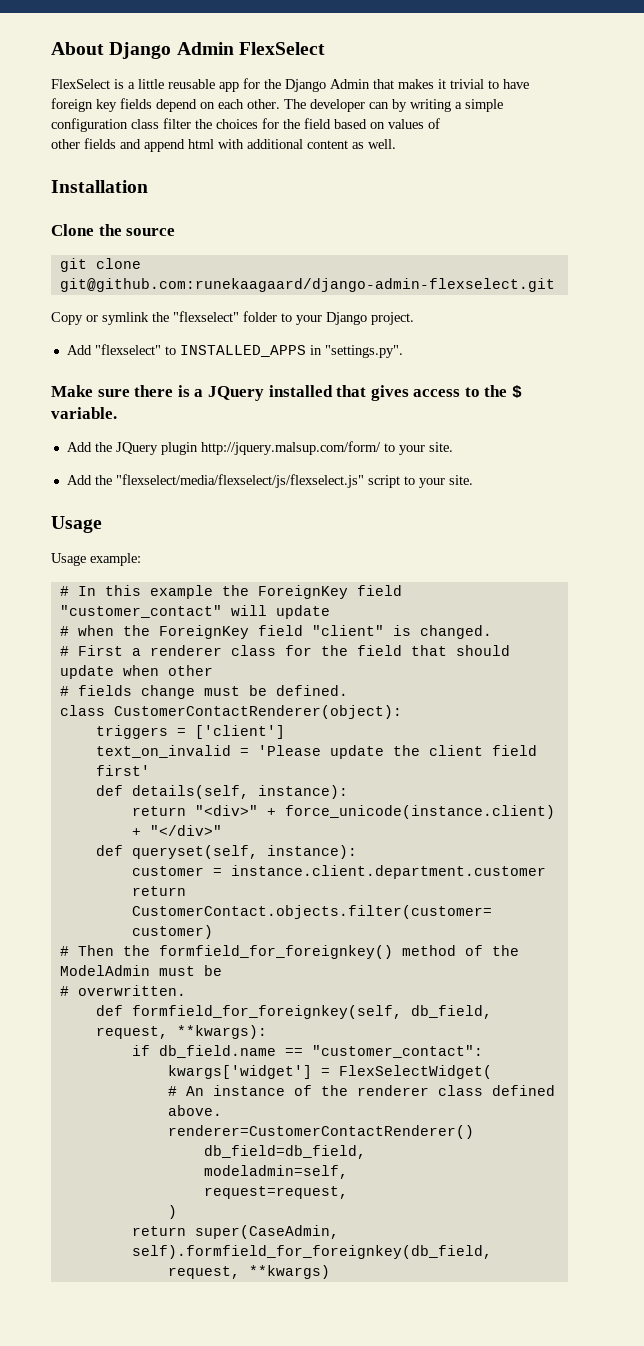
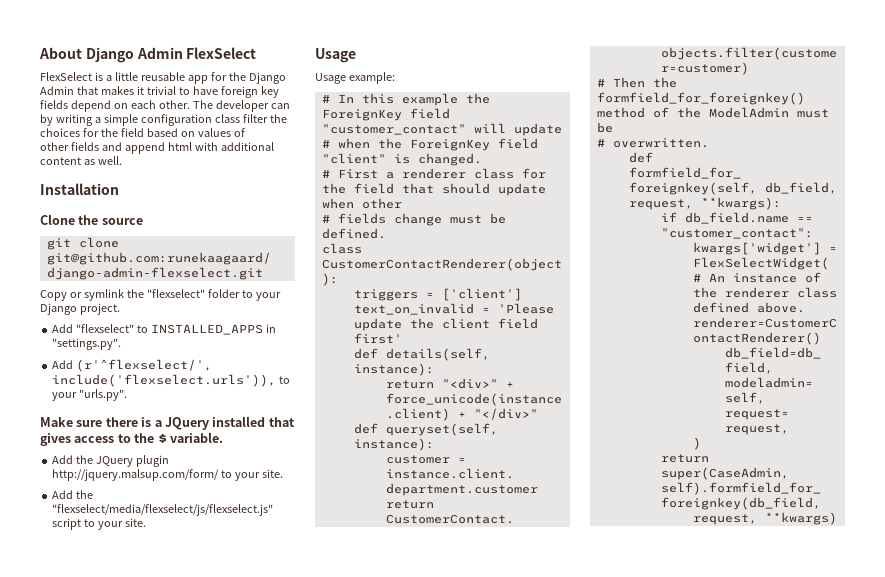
+ Add (r'^flexselect/', include('flexselect.urls')), to your "urls.py".

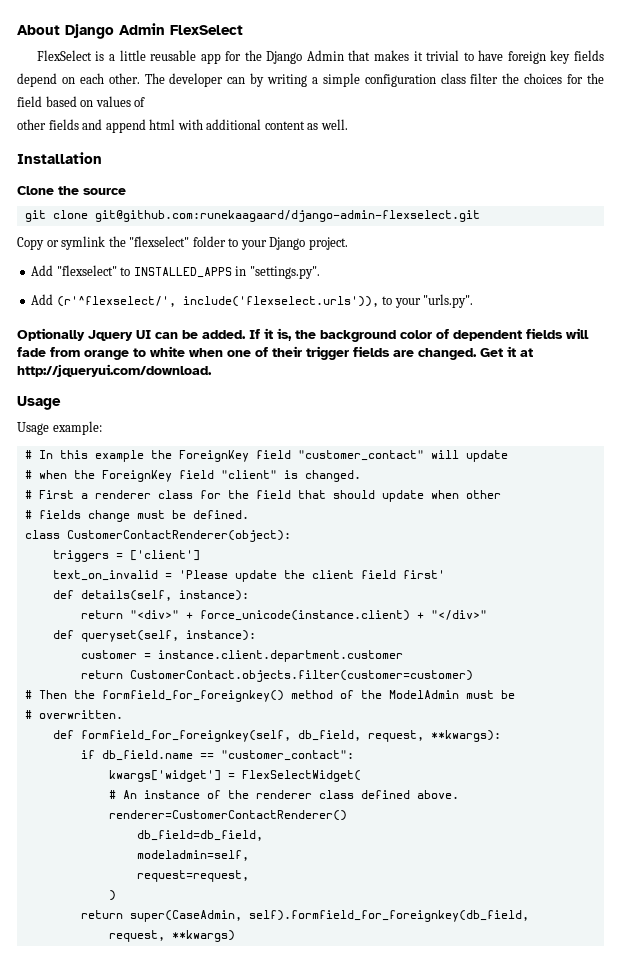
- Make sure there is a JQuery installed that gives access to the $ variable.
- Add the JQuery plugin http://jquery.malsup.com/form/ to your site.
- Add the "flexselect/media/flexselect/js/flexselect.js" script to your site.
+ Optionally Jquery UI can be added. If it is, the background color of dependent fields will fade from orange to white when one of their trigger fields are changed. Get it at http://jqueryui.com/download.

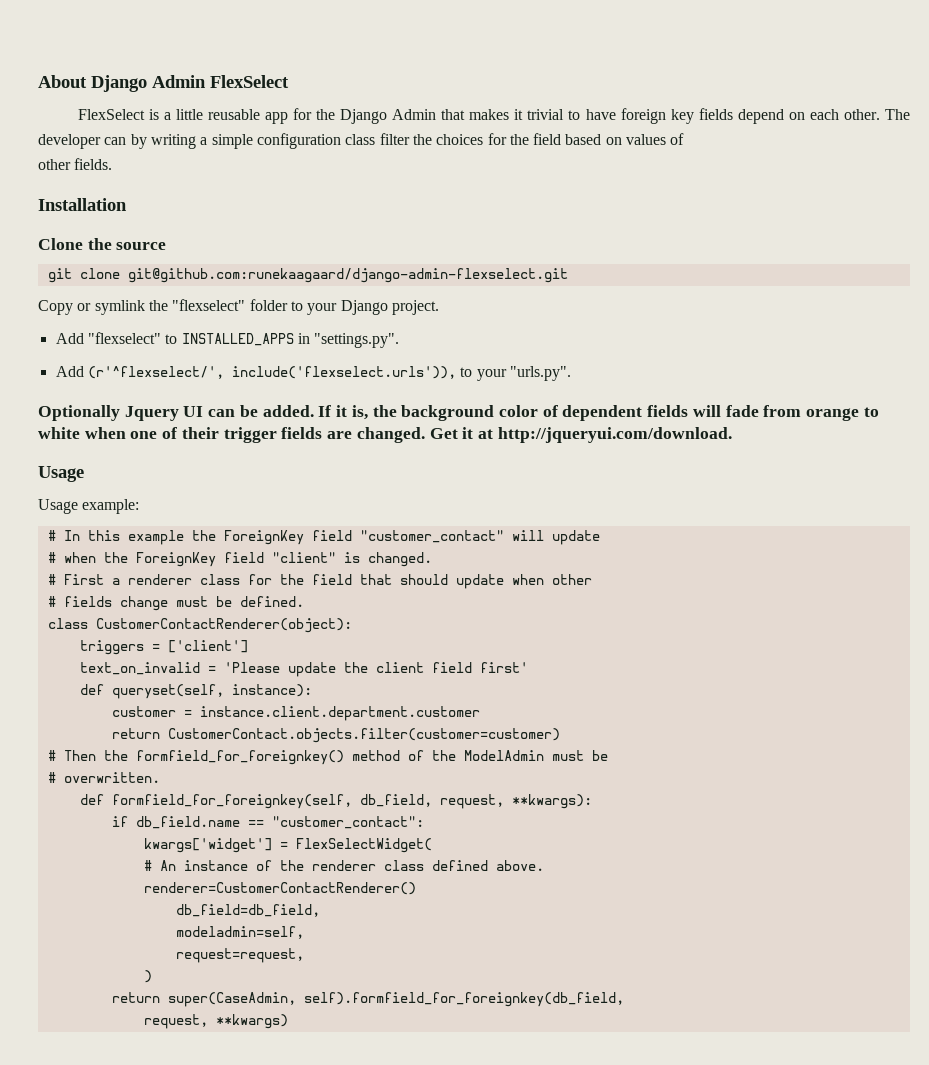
- other fields and append html with additional content as well.
+ other fields.
- def details(self, instance):
- return "<div>" + force_unicode(instance.client) + "</div>"

